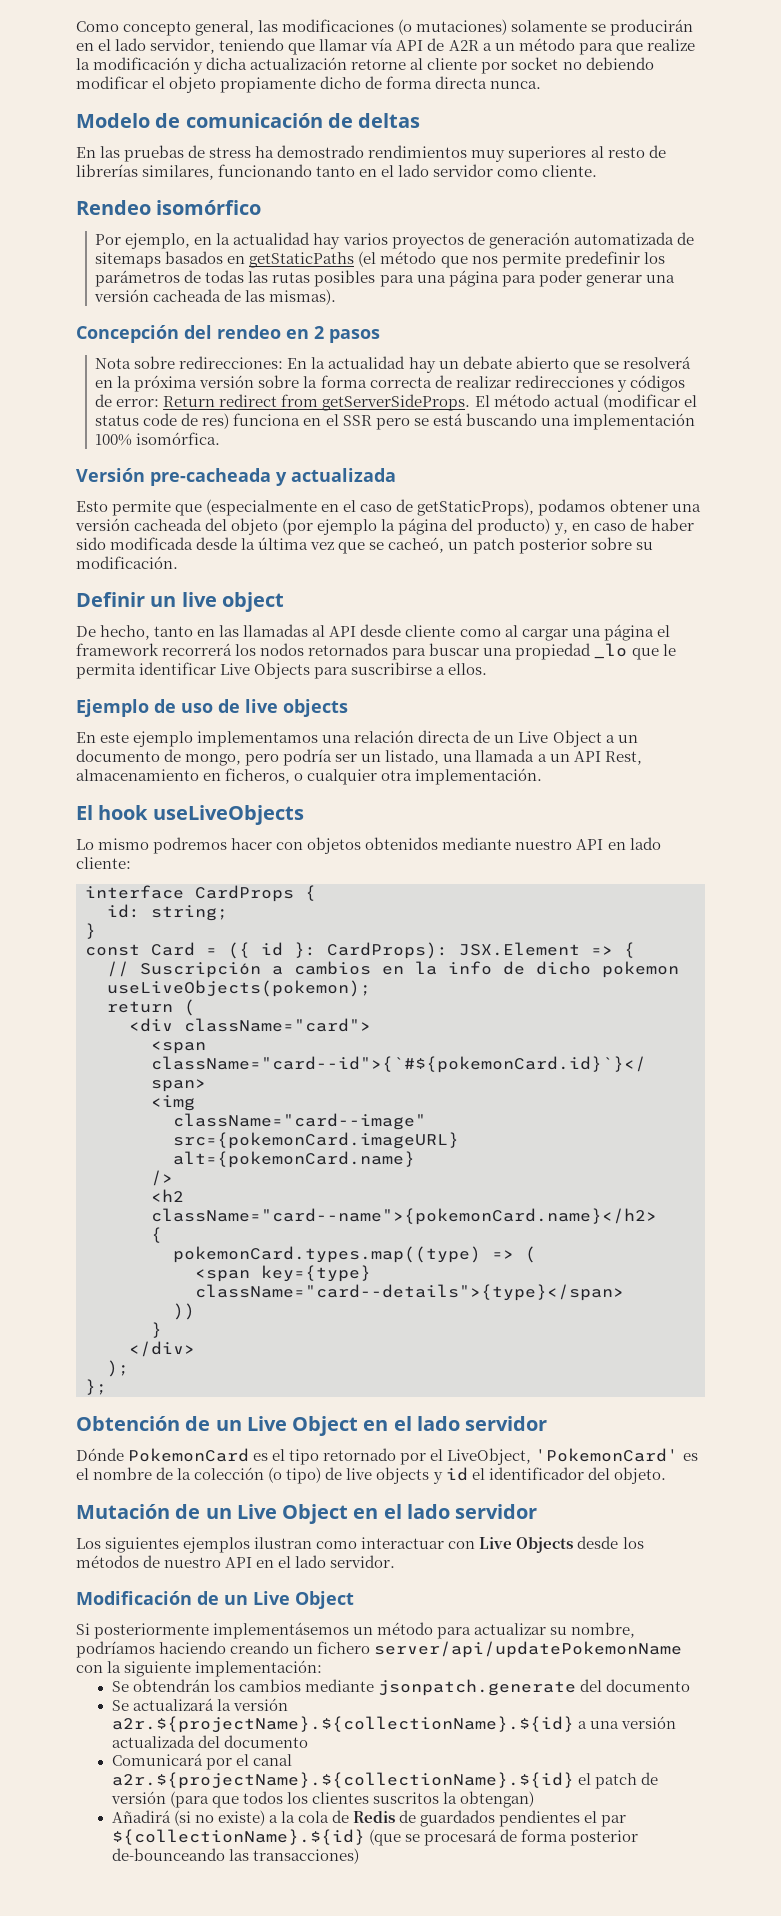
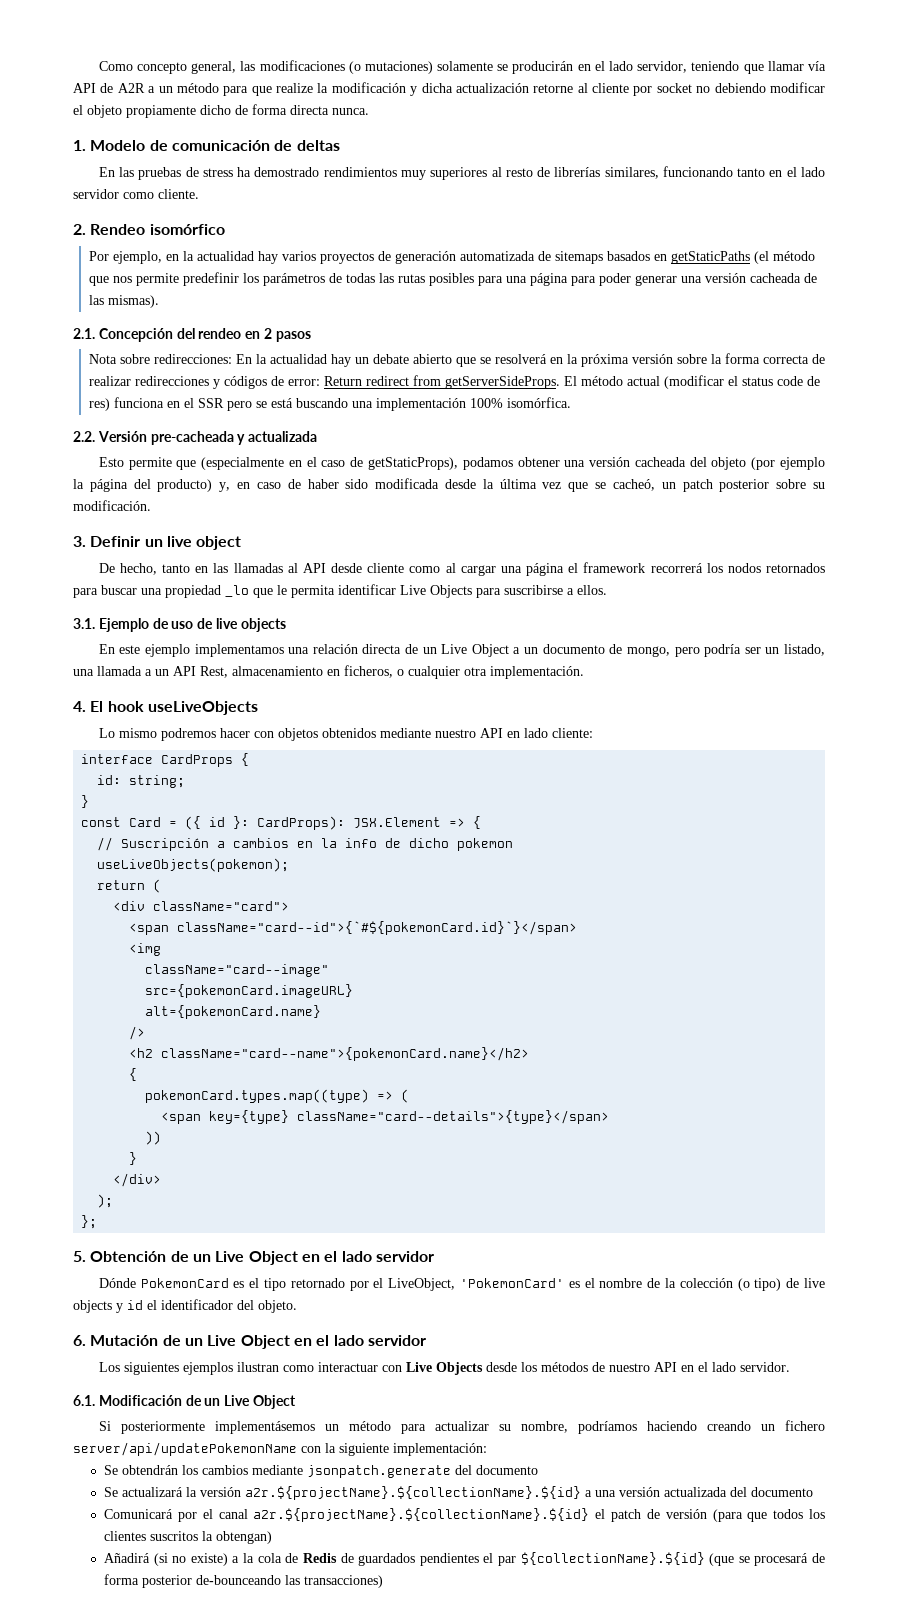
- Modelo de comunicación de deltas
+ 1. Modelo de comunicación de deltas
- Rendeo isomórfico
+ 2. Rendeo isomórfico
- Concepción del rendeo en 2 pasos
+ 2.1. Concepción del rendeo en 2 pasos
- Versión pre-cacheada y actualizada
+ 2.2. Versión pre-cacheada y actualizada
- Definir un live object
+ 3. Definir un live object
- Ejemplo de uso de live objects
+ 3.1. Ejemplo de uso de live objects
- El hook useLiveObjects
+ 4. El hook useLiveObjects
- Obtención de un Live Object en el lado servidor
+ 5. Obtención de un Live Object en el lado servidor
- Mutación de un Live Object en el lado servidor
+ 6. Mutación de un Live Object en el lado servidor
- Modificación de un Live Object
+ 6.1. Modificación de un Live Object

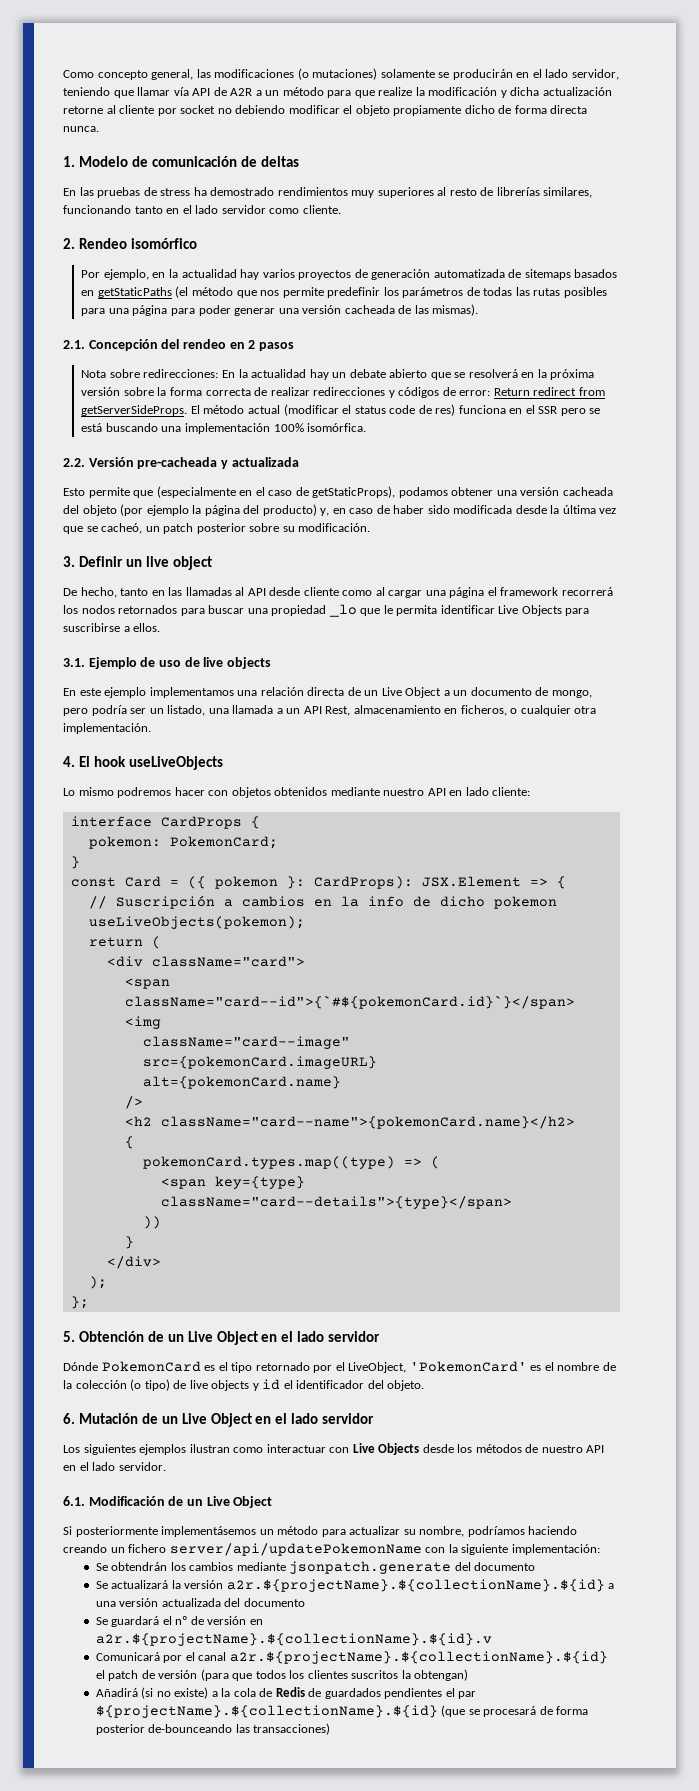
- id: string;
+ pokemon: PokemonCard;
- const Card = ({ id }: CardProps): JSX.Element => {
+ const Card = ({ pokemon }: CardProps): JSX.Element => {
+ Se guardará el nº de versión en a2r.${projectName}.${collectionName}.${id}.v
- Añadirá (si no existe) a la cola de Redis de guardados pendientes el par ${collectionName}.${id} (que se procesará de forma posterior de-bounceando las transacciones)
+ Añadirá (si no existe) a la cola de Redis de guardados pendientes el par ${projectName}.${collectionName}.${id} (que se procesará de forma posterior de-bounceando las transacciones)

